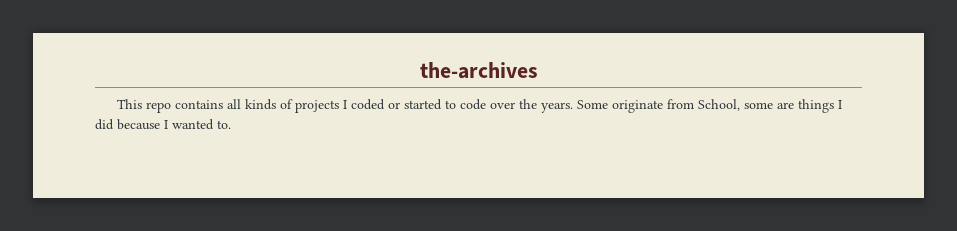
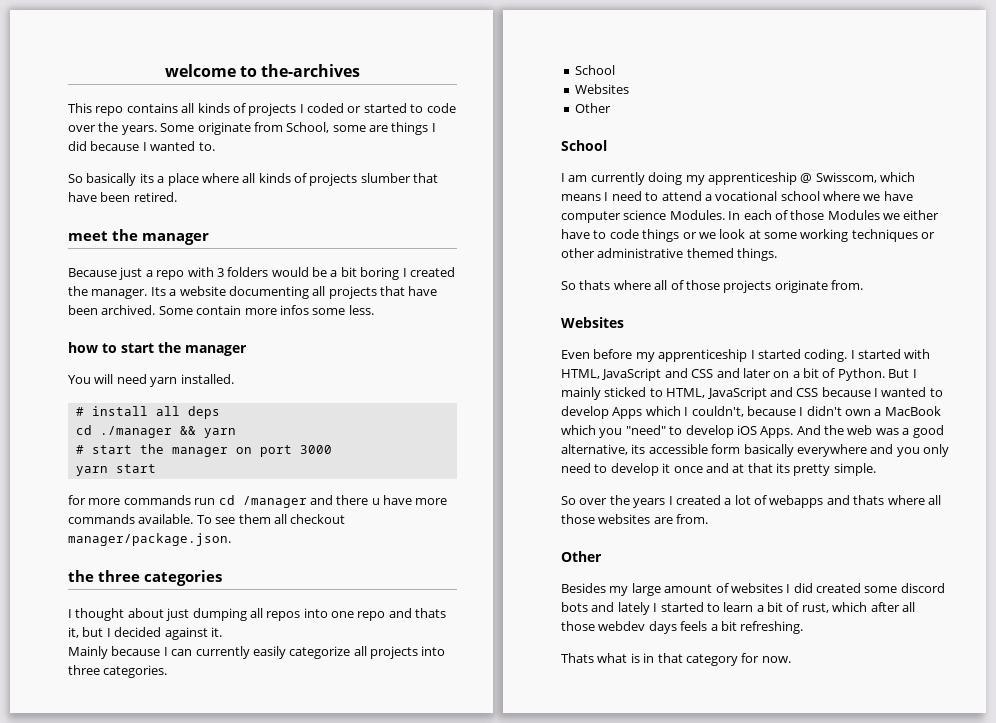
- the-archives
+ welcome to the-archives
+ So basically its a place where all kinds of projects slumber that have been retired.
+ meet the manager
+ Because just a repo with 3 folders would be a bit boring I created the manager. Its a website documenting all projects that have been archived. Some contain more infos some less.
+ how to start the manager
+ You will need yarn installed.
+ # install all deps
+ cd ./manager && yarn
+ # start the manager on port 3000
+ yarn start
+ for more commands run cd /manager and there u have more commands available. To see them all checkout manager/package.json.
+ the three categories
+ I thought about just dumping all repos into one repo and thats it, but I decided against it.
+ Mainly because I can currently easily categorize all projects into three categories.
+ School
+ Websites
+ Other
+ School
+ I am currently doing my apprenticeship @ Swisscom, which means I need to attend a vocational school where we have computer science Modules. In each of those Modules we either have to code things or we look at some working techniques or other administrative themed things.
+ So thats where all of those projects originate from.
+ Websites
+ Even before my apprenticeship I started coding. I started with HTML, JavaScript and CSS and later on a bit of Python. But I mainly sticked to HTML, JavaScript and CSS because I wanted to develop Apps which I couldn't, because I didn't own a MacBook which you "need" to develop iOS Apps. And the web was a good alternative, its accessible form basically everywhere and you only need to develop it once and at that its pretty simple.
+ So over the years I created a lot of webapps and thats where all those websites are from.
+ Other
+ Besides my large amount of websites I did created some discord bots and lately I started to learn a bit of rust, which after all those webdev days feels a bit refreshing.
+ Thats what is in that category for now.

